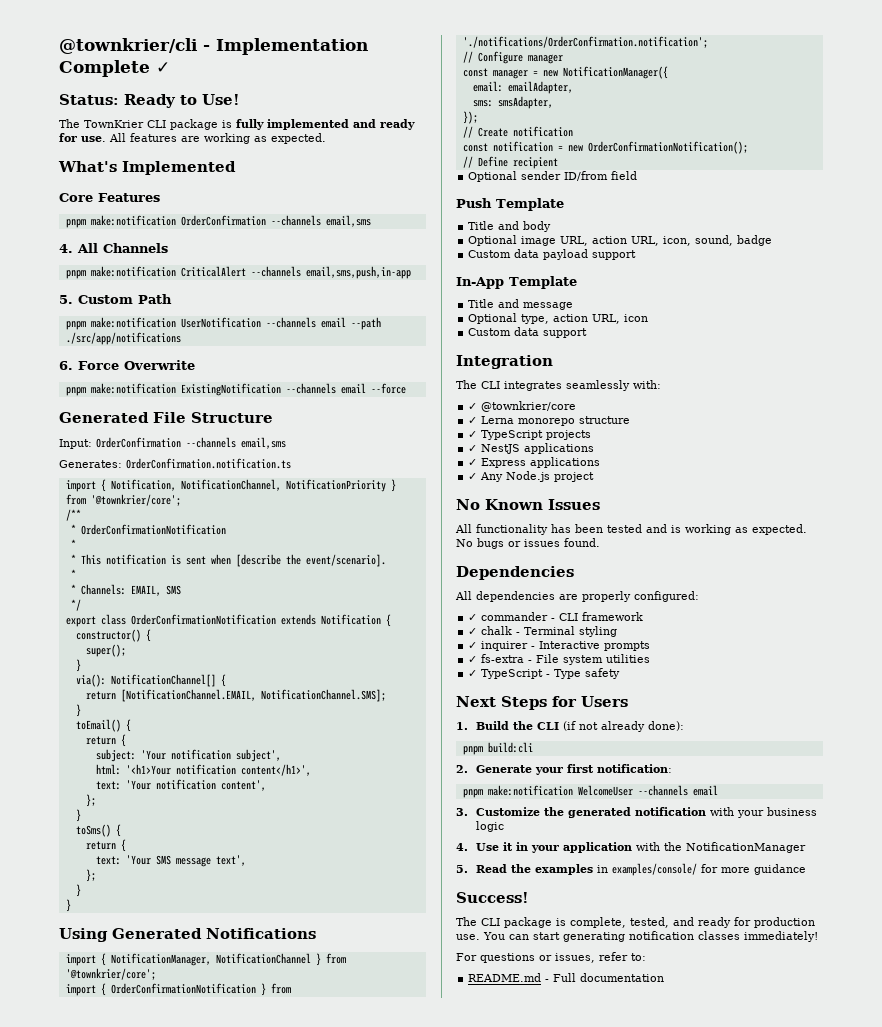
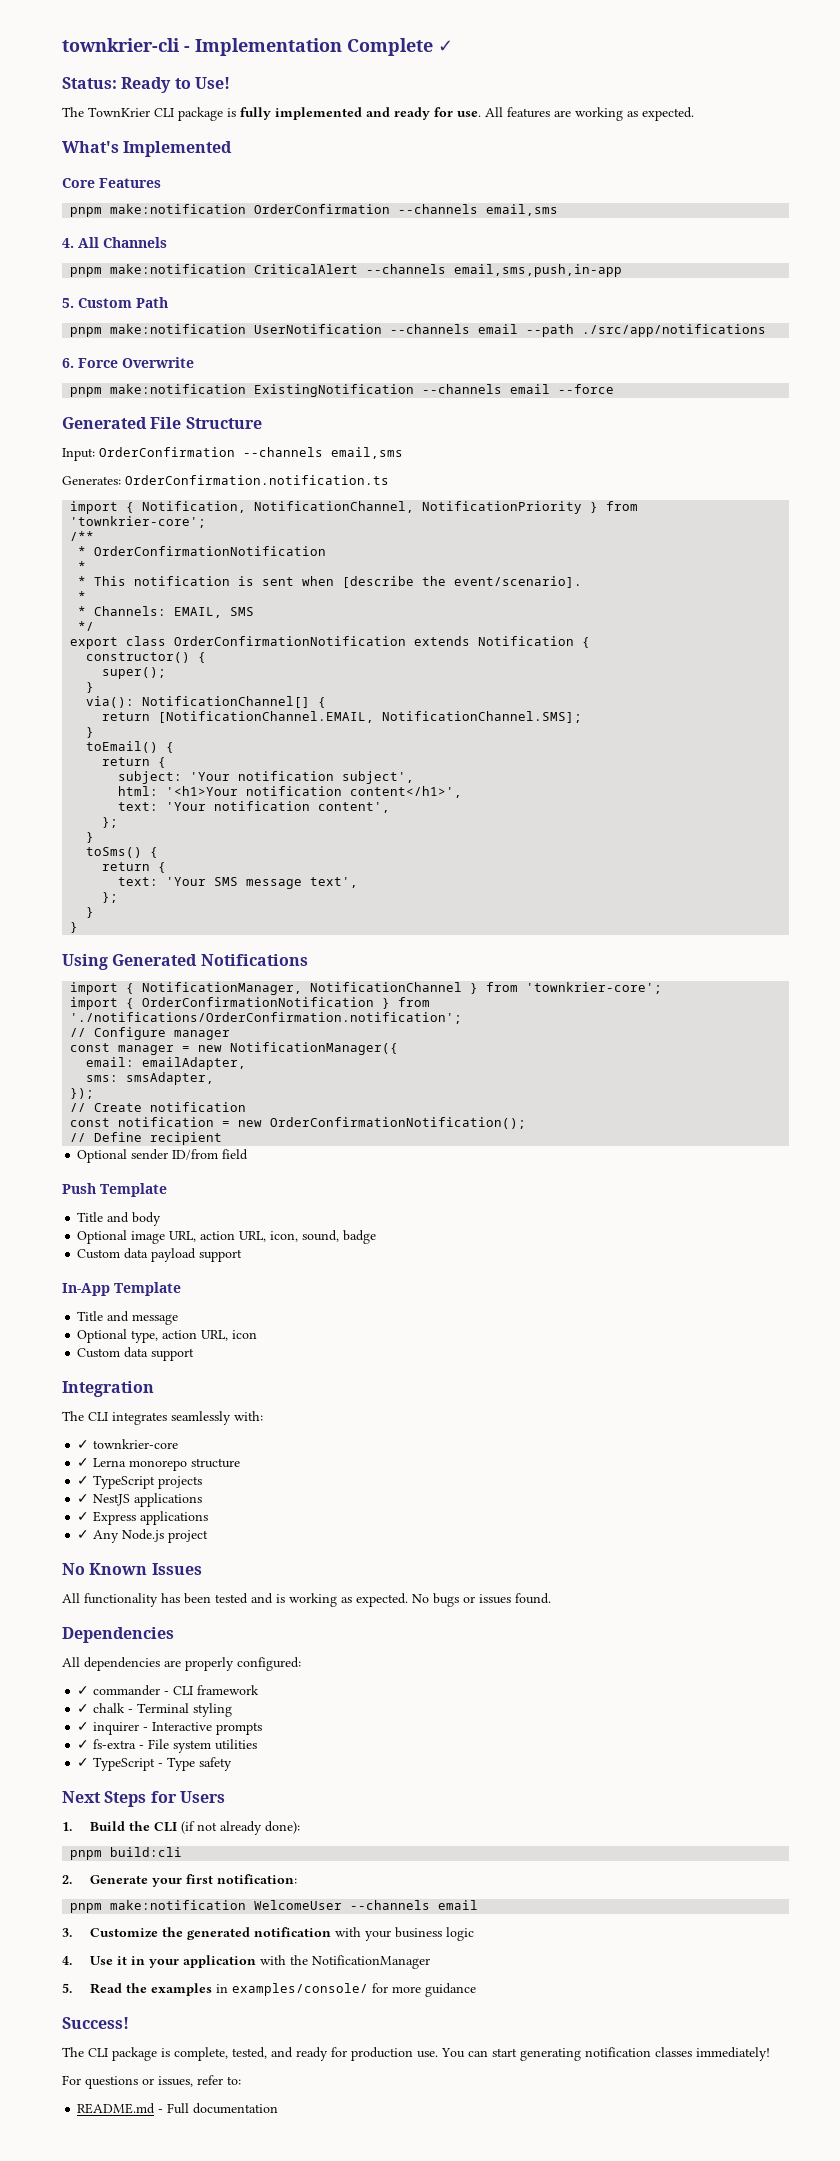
- @townkrier/cli - Implementation Complete ✓
+ townkrier-cli - Implementation Complete ✓
- import { Notification, NotificationChannel, NotificationPriority } from '@townkrier/core';
+ import { Notification, NotificationChannel, NotificationPriority } from 'townkrier-core';
- import { NotificationManager, NotificationChannel } from '@townkrier/core';
+ import { NotificationManager, NotificationChannel } from 'townkrier-core';
- ✓ @townkrier/core
+ ✓ townkrier-core

